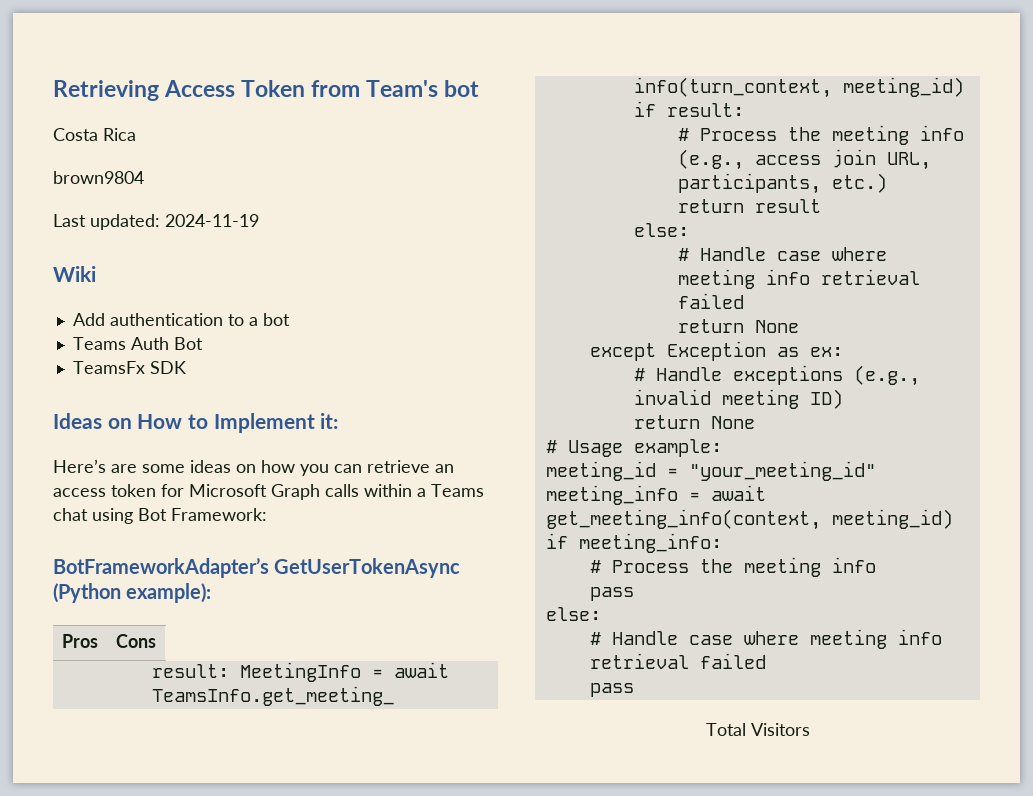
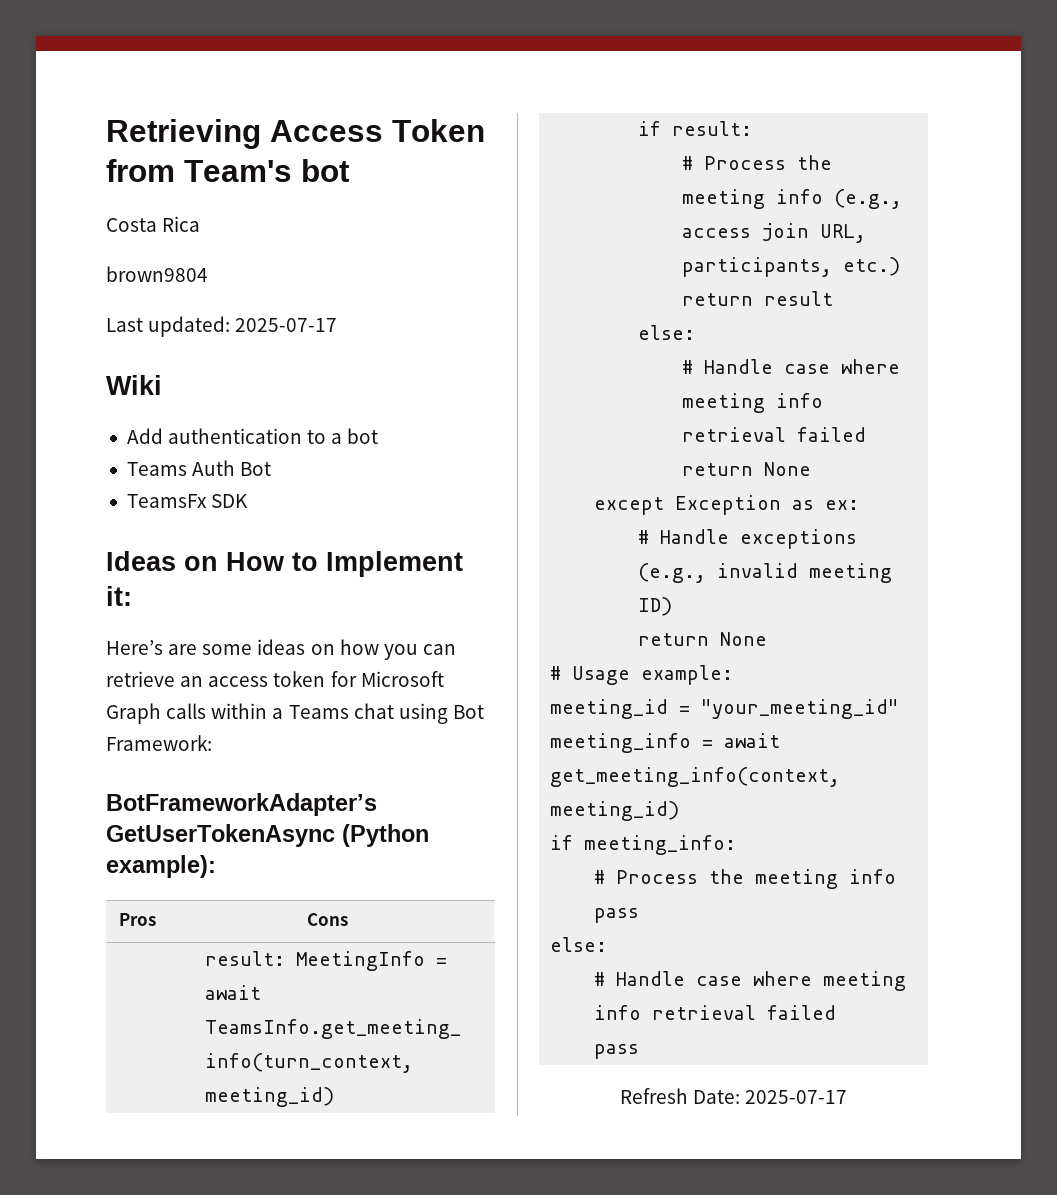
- Last updated: 2024-11-19
+ Last updated: 2025-07-17
- Total Visitors
+ Refresh Date: 2025-07-17

